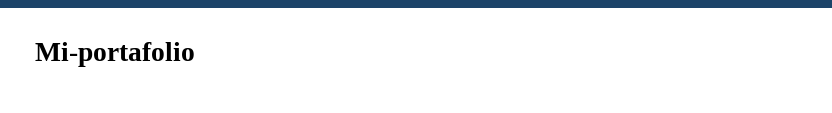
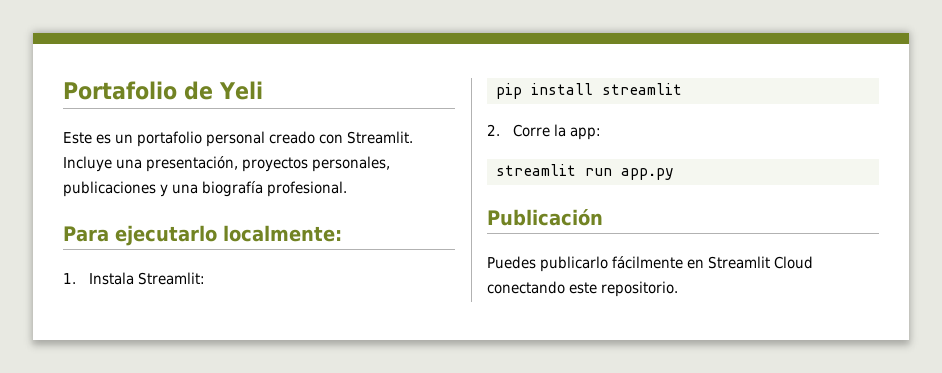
- Mi-portafolio
+ Portafolio de Yeli
+ Este es un portafolio personal creado con Streamlit. Incluye una presentación, proyectos personales, publicaciones y una biografía profesional.
+ Para ejecutarlo localmente:
+ 1. Instala Streamlit:
+ pip install streamlit
+ 2. Corre la app:
+ streamlit run app.py
+ Publicación
+ Puedes publicarlo fácilmente en Streamlit Cloud conectando este repositorio.

